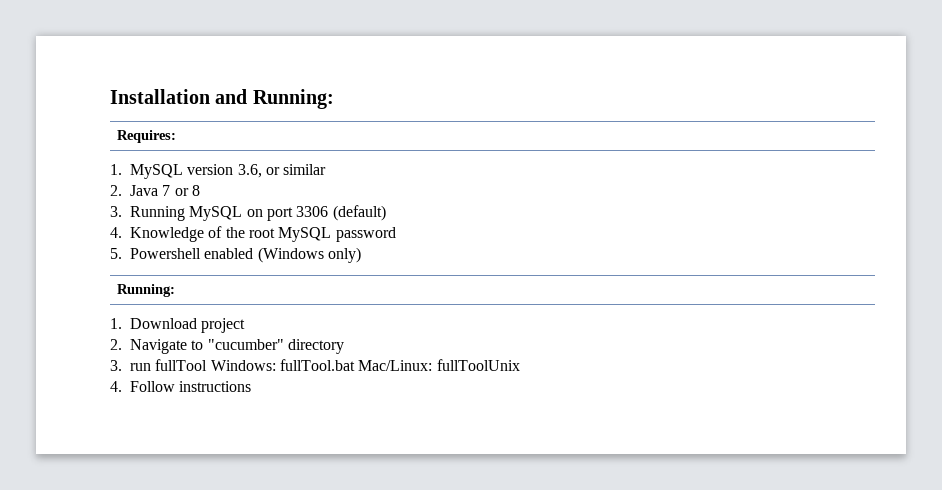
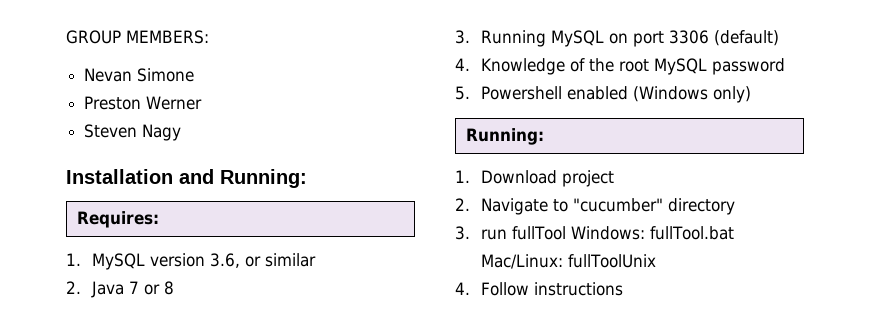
+ GROUP MEMBERS:
+ Nevan Simone
+ Preston Werner
+ Steven Nagy

